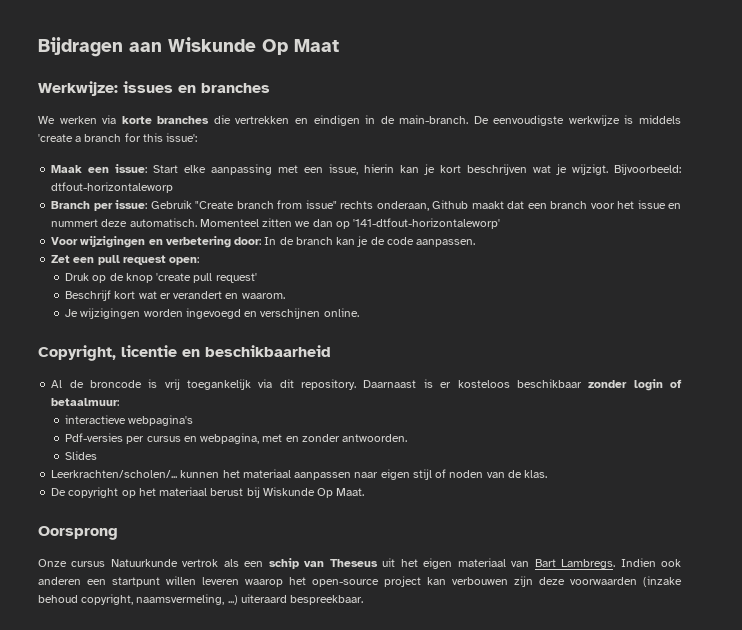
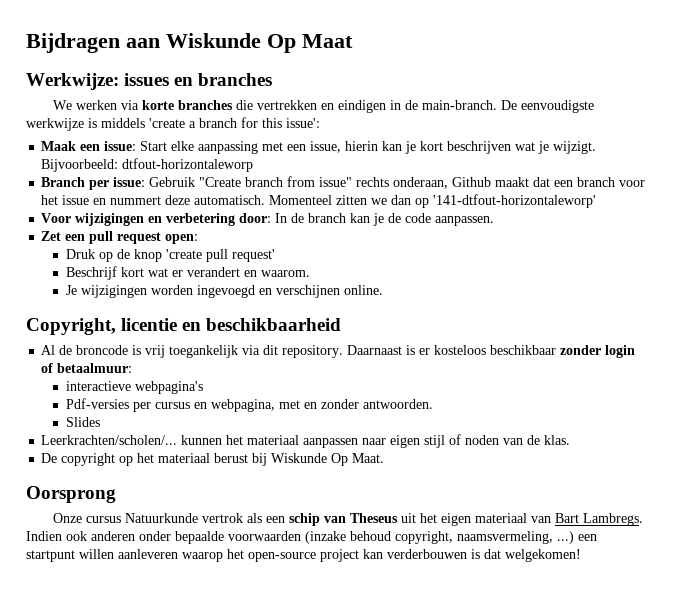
- Indien ook anderen een startpunt willen leveren waarop het open-source project kan verbouwen zijn deze voorwaarden (inzake behoud copyright, naamsvermeling, ...) uiteraard bespreekbaar.
+ Indien ook anderen onder bepaalde voorwaarden (inzake behoud copyright, naamsvermeling, ...) een startpunt willen aanleveren waarop het open-source project kan verderbouwen is dat welgekomen!

